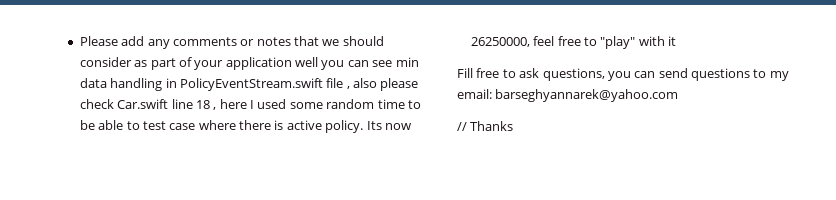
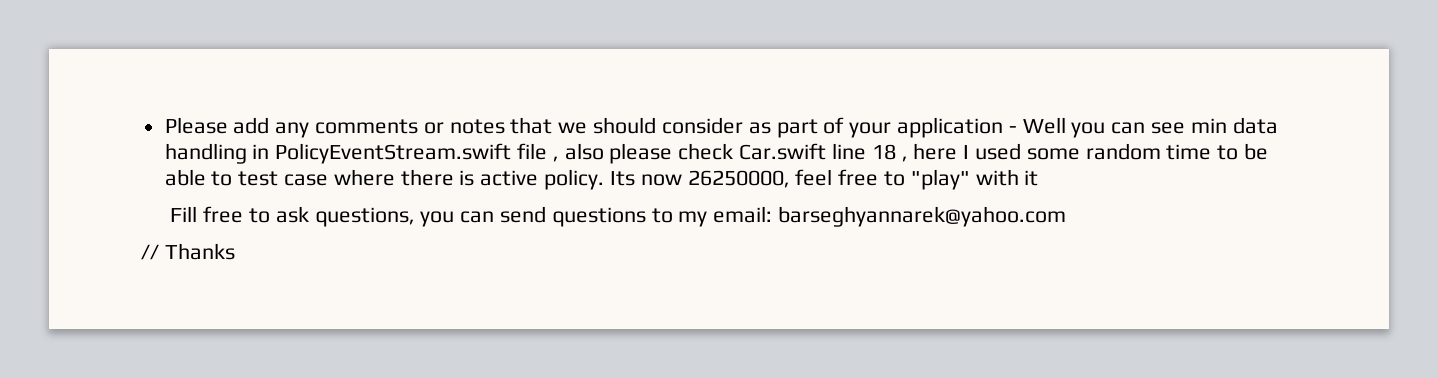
- Please add any comments or notes that we should consider as part of your application well you can see min data handling in PolicyEventStream.swift file , also please check Car.swift line 18 , here I used some random time to be able to test case where there is active policy.
+ Please add any comments or notes that we should consider as part of your application - Well you can see min data handling in PolicyEventStream.swift file , also please check Car.swift line 18 , here I used some random time to be able to test case where there is active policy.

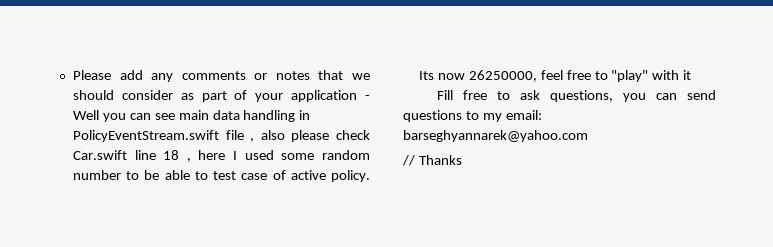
- Please add any comments or notes that we should consider as part of your application - Well you can see min data handling in PolicyEventStream.swift file , also please check Car.swift line 18 , here I used some random time to be able to test case where there is active policy.
+ Please add any comments or notes that we should consider as part of your application - Well you can see main data handling in PolicyEventStream.swift file , also please check Car.swift line 18 , here I used some random number to be able to test case of active policy.

